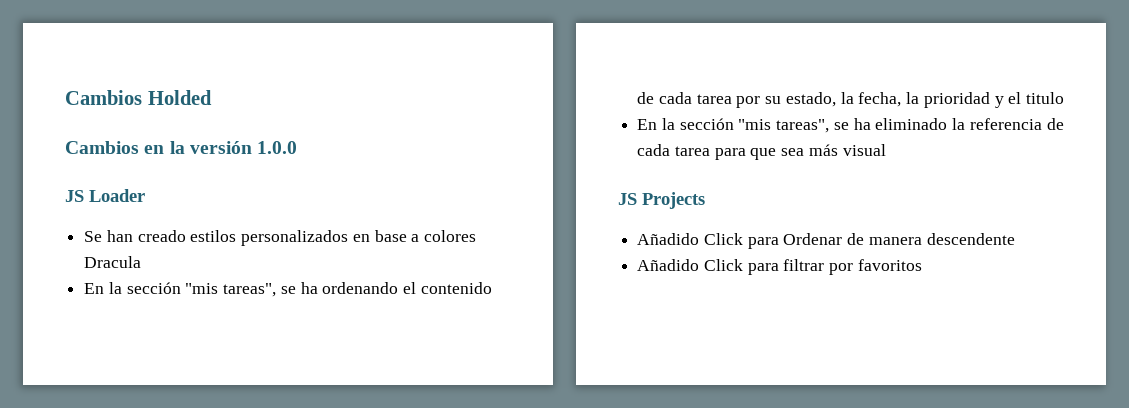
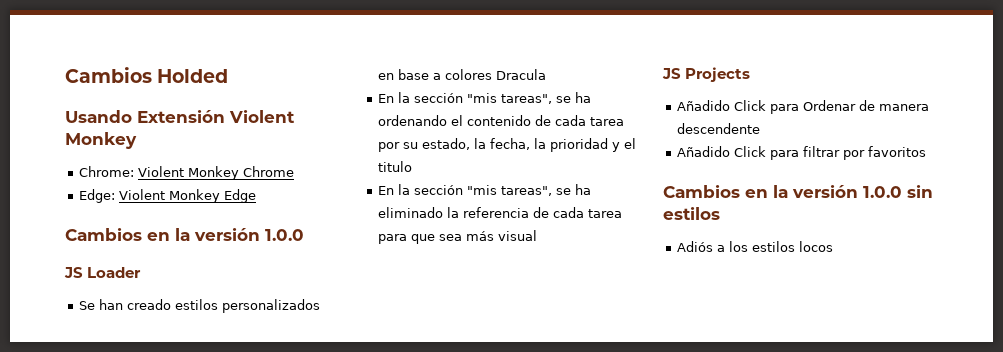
+ Usando Extensión Violent Monkey
+ Chrome: Violent Monkey Chrome
+ Edge: Violent Monkey Edge
+ Cambios en la versión 1.0.0 sin estilos
+ Adiós a los estilos locos

